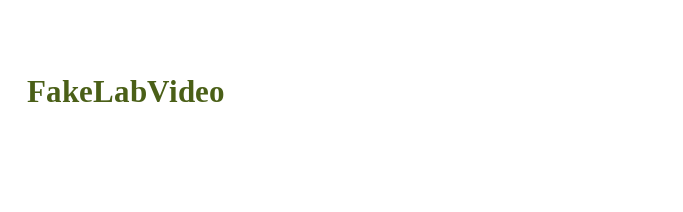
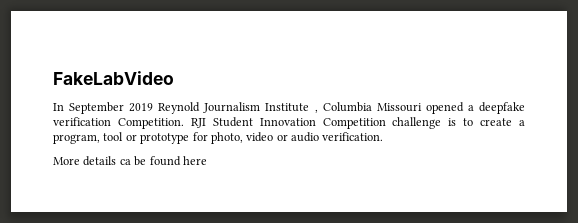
+ In September 2019 Reynold Journalism Institute , Columbia Missouri opened a deepfake verification Competition. RJI Student Innovation Competition challenge is to create a program, tool or prototype for photo, video or audio verification.
+ More details ca be found here

